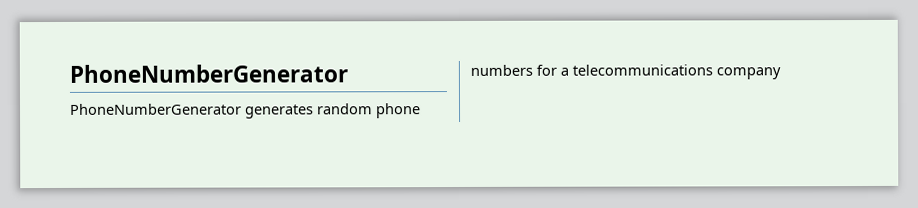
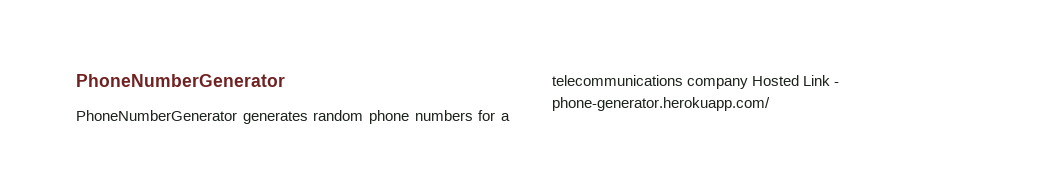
- PhoneNumberGenerator generates random phone numbers for a telecommunications company
+ PhoneNumberGenerator generates random phone numbers for a telecommunications company Hosted Link - phone-generator.herokuapp.com/

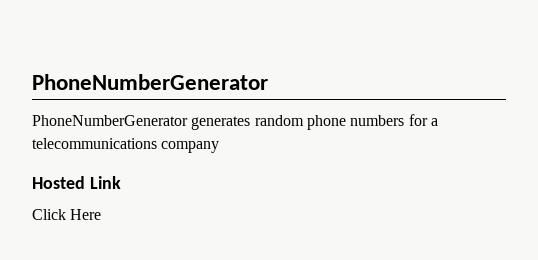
- PhoneNumberGenerator generates random phone numbers for a telecommunications company Hosted Link - phone-generator.herokuapp.com/
+ PhoneNumberGenerator generates random phone numbers for a telecommunications company
+ Hosted Link
+ Click Here

